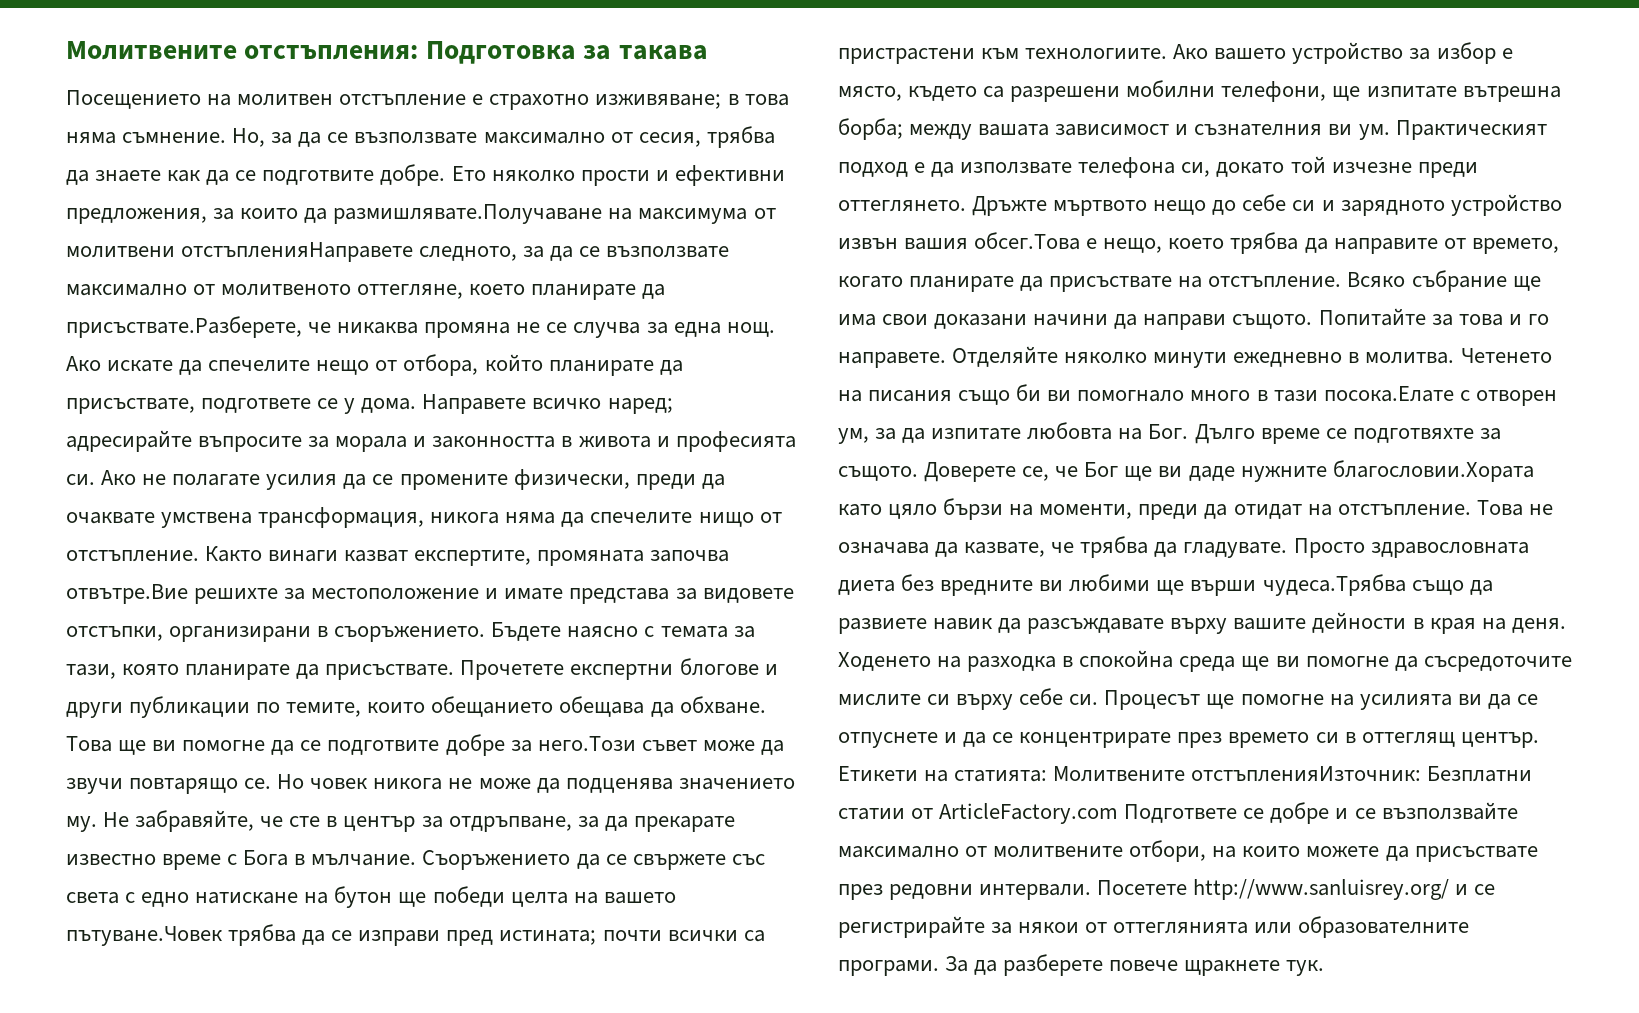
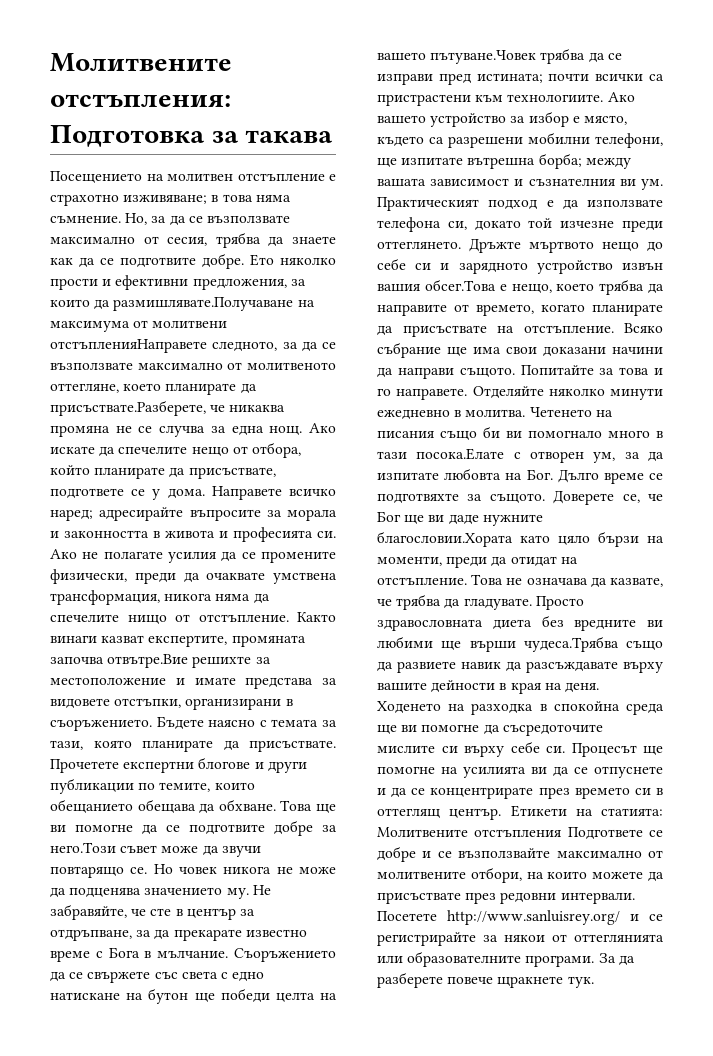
- Етикети на статията: Молитвените отстъпленияИзточник: Безплатни статии от ArticleFactory.com Подгответе се добре и се възползвайте максимално от молитвените отбори, на които можете да присъствате през редовни интервали.
+ Етикети на статията: Молитвените отстъпления Подгответе се добре и се възползвайте максимално от молитвените отбори, на които можете да присъствате през редовни интервали.

